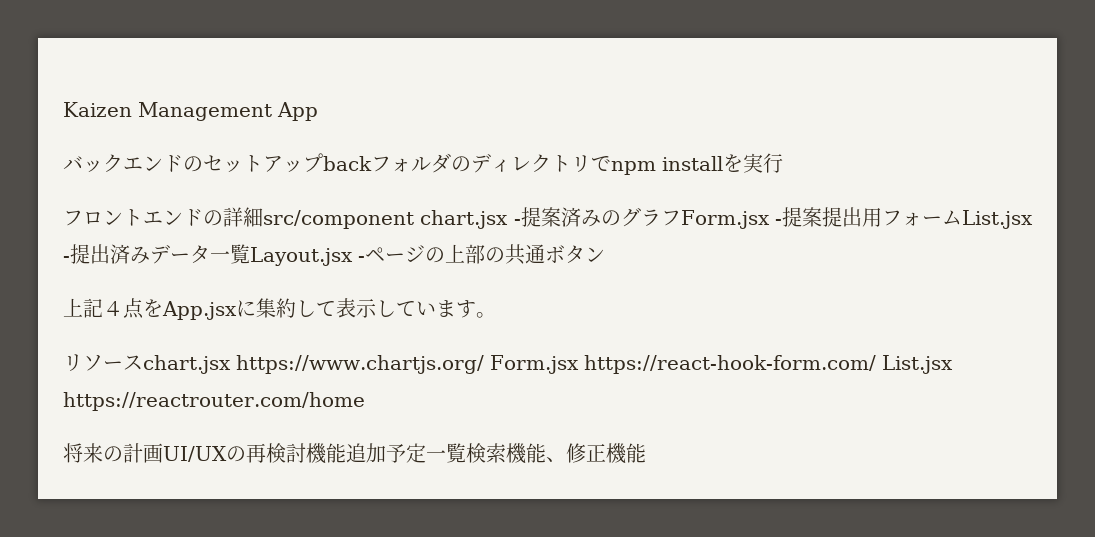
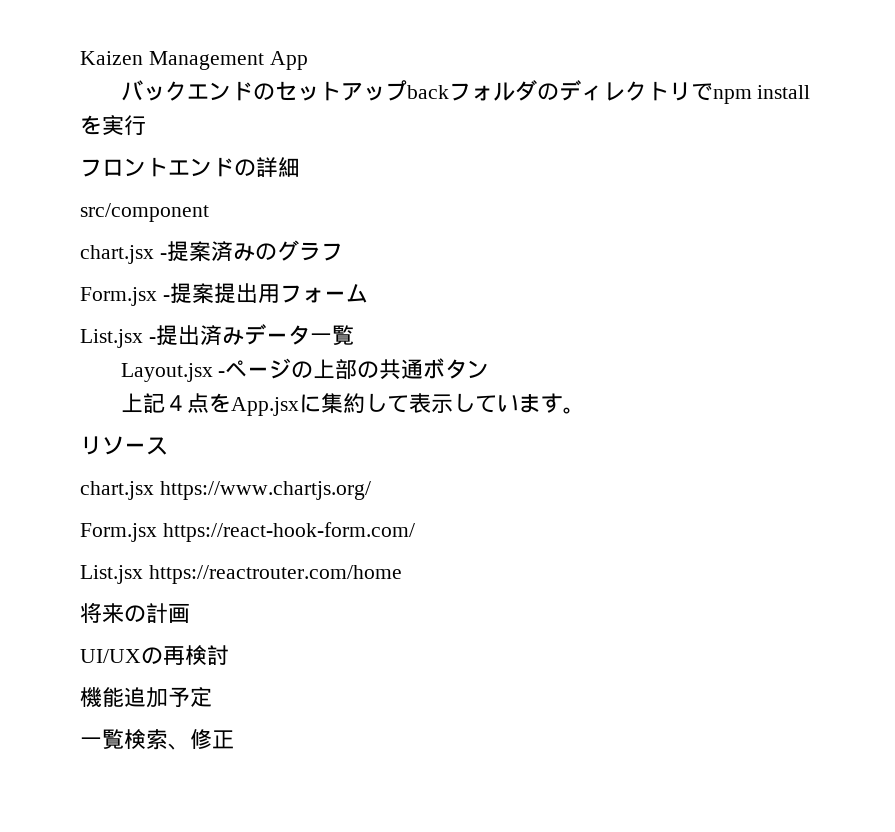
- フロントエンドの詳細src/component chart.jsx -提案済みのグラフForm.jsx -提案提出用フォームList.jsx -提出済みデータ一覧Layout.jsx -ページの上部の共通ボタン
+ フロントエンドの詳細
+ src/component
+ chart.jsx -提案済みのグラフ
+ Form.jsx -提案提出用フォーム
+ List.jsx -提出済みデータ一覧
+ Layout.jsx -ページの上部の共通ボタン
- リソースchart.jsx https://www.chartjs.org/ Form.jsx https://react-hook-form.com/ List.jsx https://reactrouter.com/home
+ リソース
+ chart.jsx https://www.chartjs.org/
+ Form.jsx https://react-hook-form.com/
+ List.jsx https://reactrouter.com/home
- 将来の計画UI/UXの再検討機能追加予定一覧検索機能、修正機能
+ 将来の計画
+ UI/UXの再検討
+ 機能追加予定
+ 一覧検索、修正

